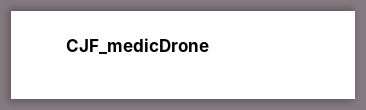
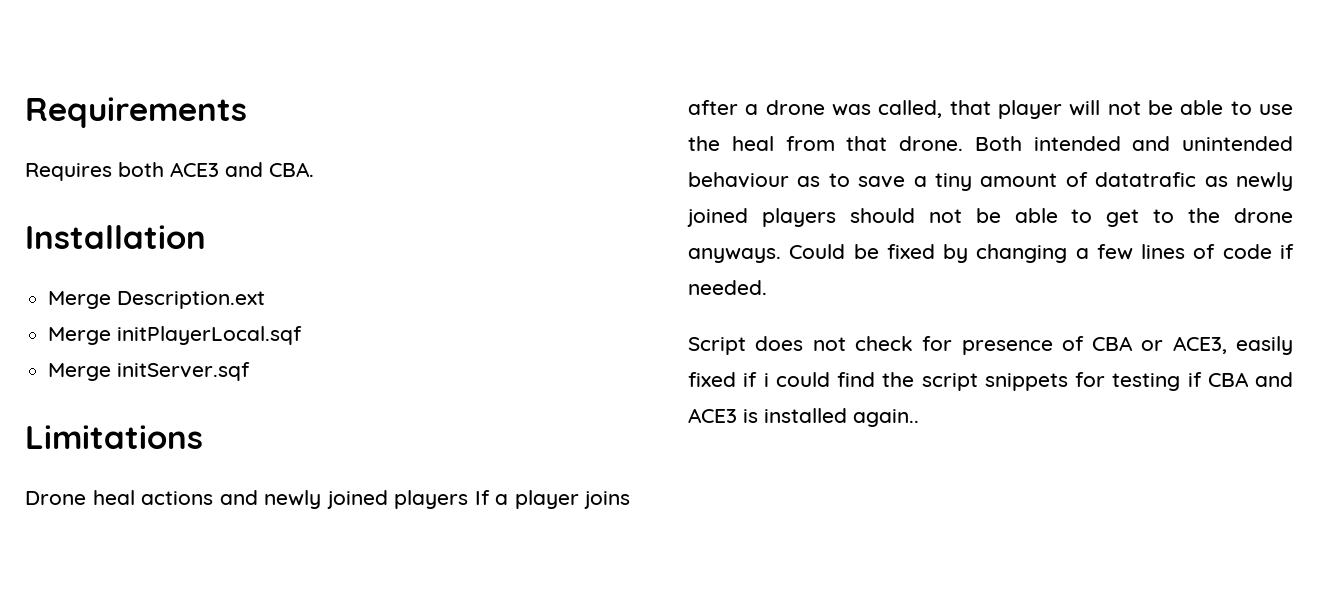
- CJF_medicDrone
+ Requirements
+ Requires both ACE3 and CBA.
+ Installation
+ Merge Description.ext
+ Merge initPlayerLocal.sqf
+ Merge initServer.sqf
+ Limitations
+ Drone heal actions and newly joined players If a player joins after a drone was called, that player will not be able to use the heal from that drone. Both intended and unintended behaviour as to save a tiny amount of datatrafic as newly joined players should not be able to get to the drone anyways. Could be fixed by changing a few lines of code if needed.
+ Script does not check for presence of CBA or ACE3, easily fixed if i could find the script snippets for testing if CBA and ACE3 is installed again..

